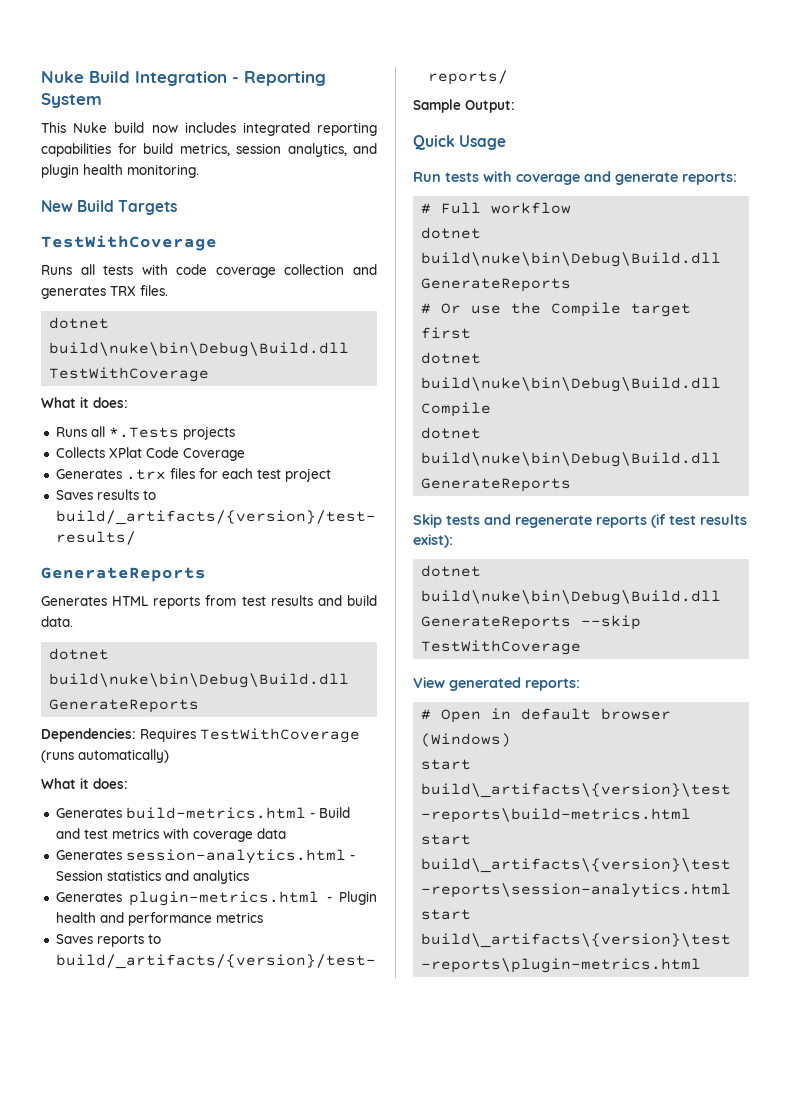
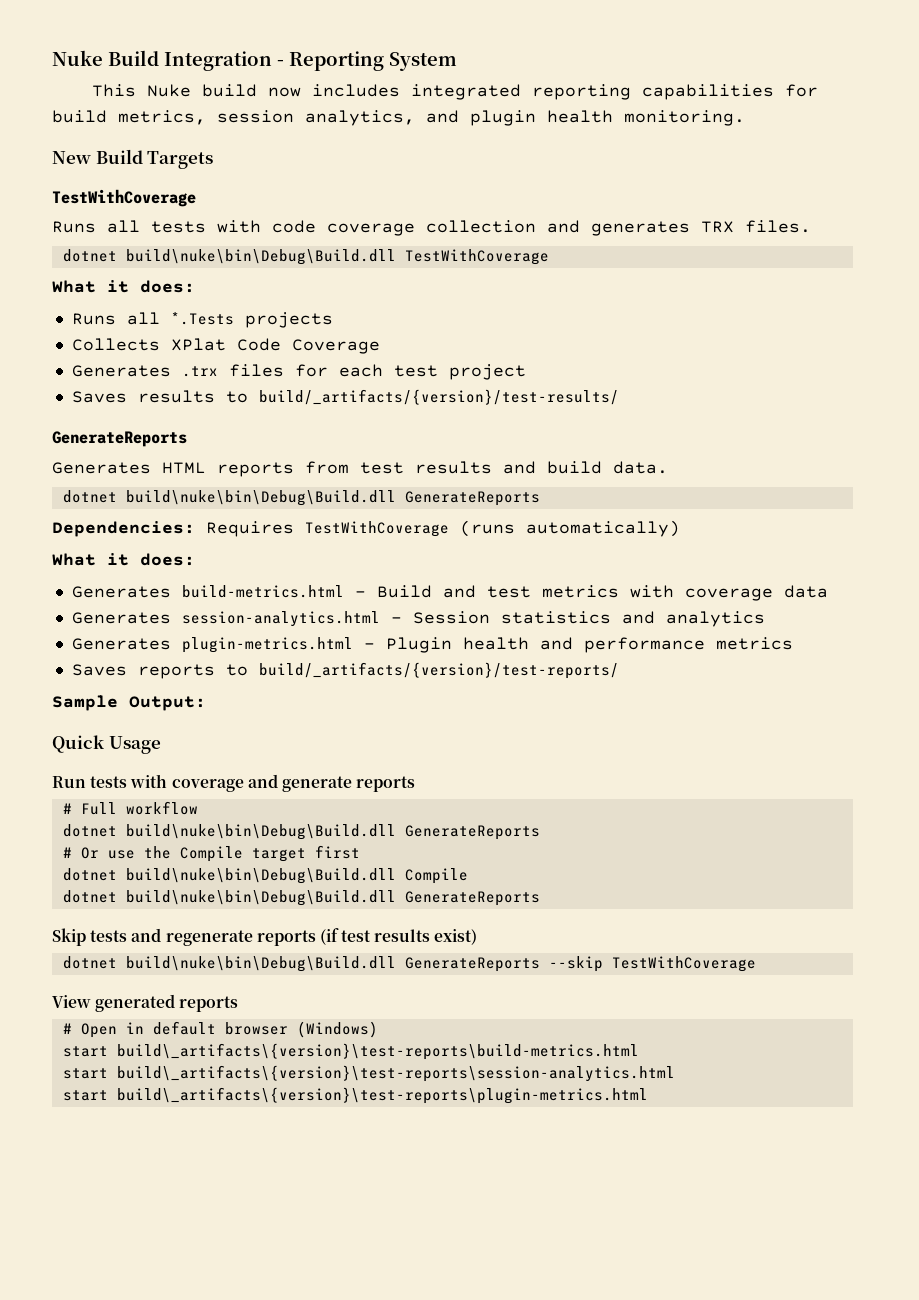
- Run tests with coverage and generate reports:
+ Run tests with coverage and generate reports
- Skip tests and regenerate reports (if test results exist):
+ Skip tests and regenerate reports (if test results exist)
- View generated reports:
+ View generated reports

